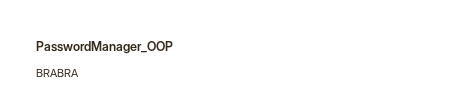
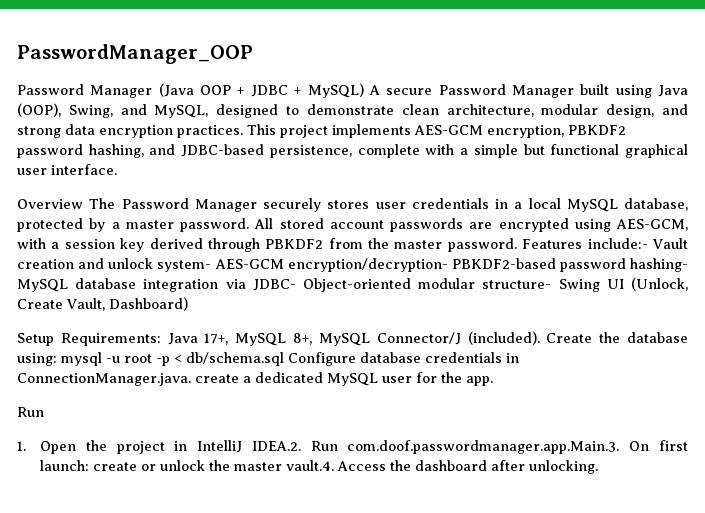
- BRABRA
+ Password Manager (Java OOP + JDBC + MySQL) A secure Password Manager built using Java (OOP), Swing, and MySQL, designed to demonstrate clean architecture, modular design, and strong data encryption practices. This project implements AES-GCM encryption, PBKDF2 password hashing, and JDBC-based persistence, complete with a simple but functional graphical user interface.
+ Overview The Password Manager securely stores user credentials in a local MySQL database, protected by a master password. All stored account passwords are encrypted using AES-GCM, with a session key derived through PBKDF2 from the master password. Features include:- Vault creation and unlock system- AES-GCM encryption/decryption- PBKDF2-based password hashing- MySQL database integration via JDBC- Object-oriented modular structure- Swing UI (Unlock, Create Vault, Dashboard)
+ Setup Requirements: Java 17+, MySQL 8+, MySQL Connector/J (included). Create the database using: mysql -u root -p < db/schema.sql Configure database credentials in ConnectionManager.java. create a dedicated MySQL user for the app.
+ Run
+ 1. Open the project in IntelliJ IDEA.2. Run com.doof.passwordmanager.app.Main.3. On first launch: create or unlock the master vault.4. Access the dashboard after unlocking.

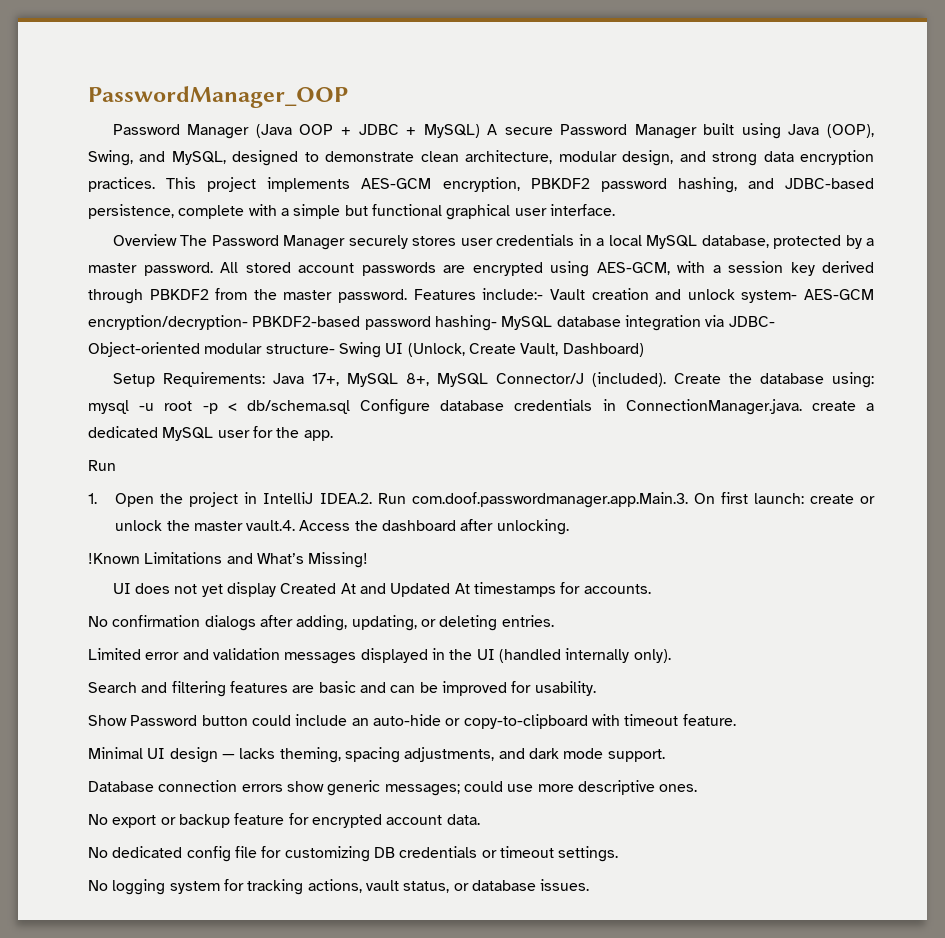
+ !Known Limitations and What’s Missing!
+ UI does not yet display Created At and Updated At timestamps for accounts.
+ No confirmation dialogs after adding, updating, or deleting entries.
+ Limited error and validation messages displayed in the UI (handled internally only).
+ Search and filtering features are basic and can be improved for usability.
+ Show Password button could include an auto-hide or copy-to-clipboard with timeout feature.
+ Minimal UI design — lacks theming, spacing adjustments, and dark mode support.
+ Database connection errors show generic messages; could use more descriptive ones.
+ No export or backup feature for encrypted account data.
+ No dedicated config file for customizing DB credentials or timeout settings.
+ No logging system for tracking actions, vault status, or database issues.

